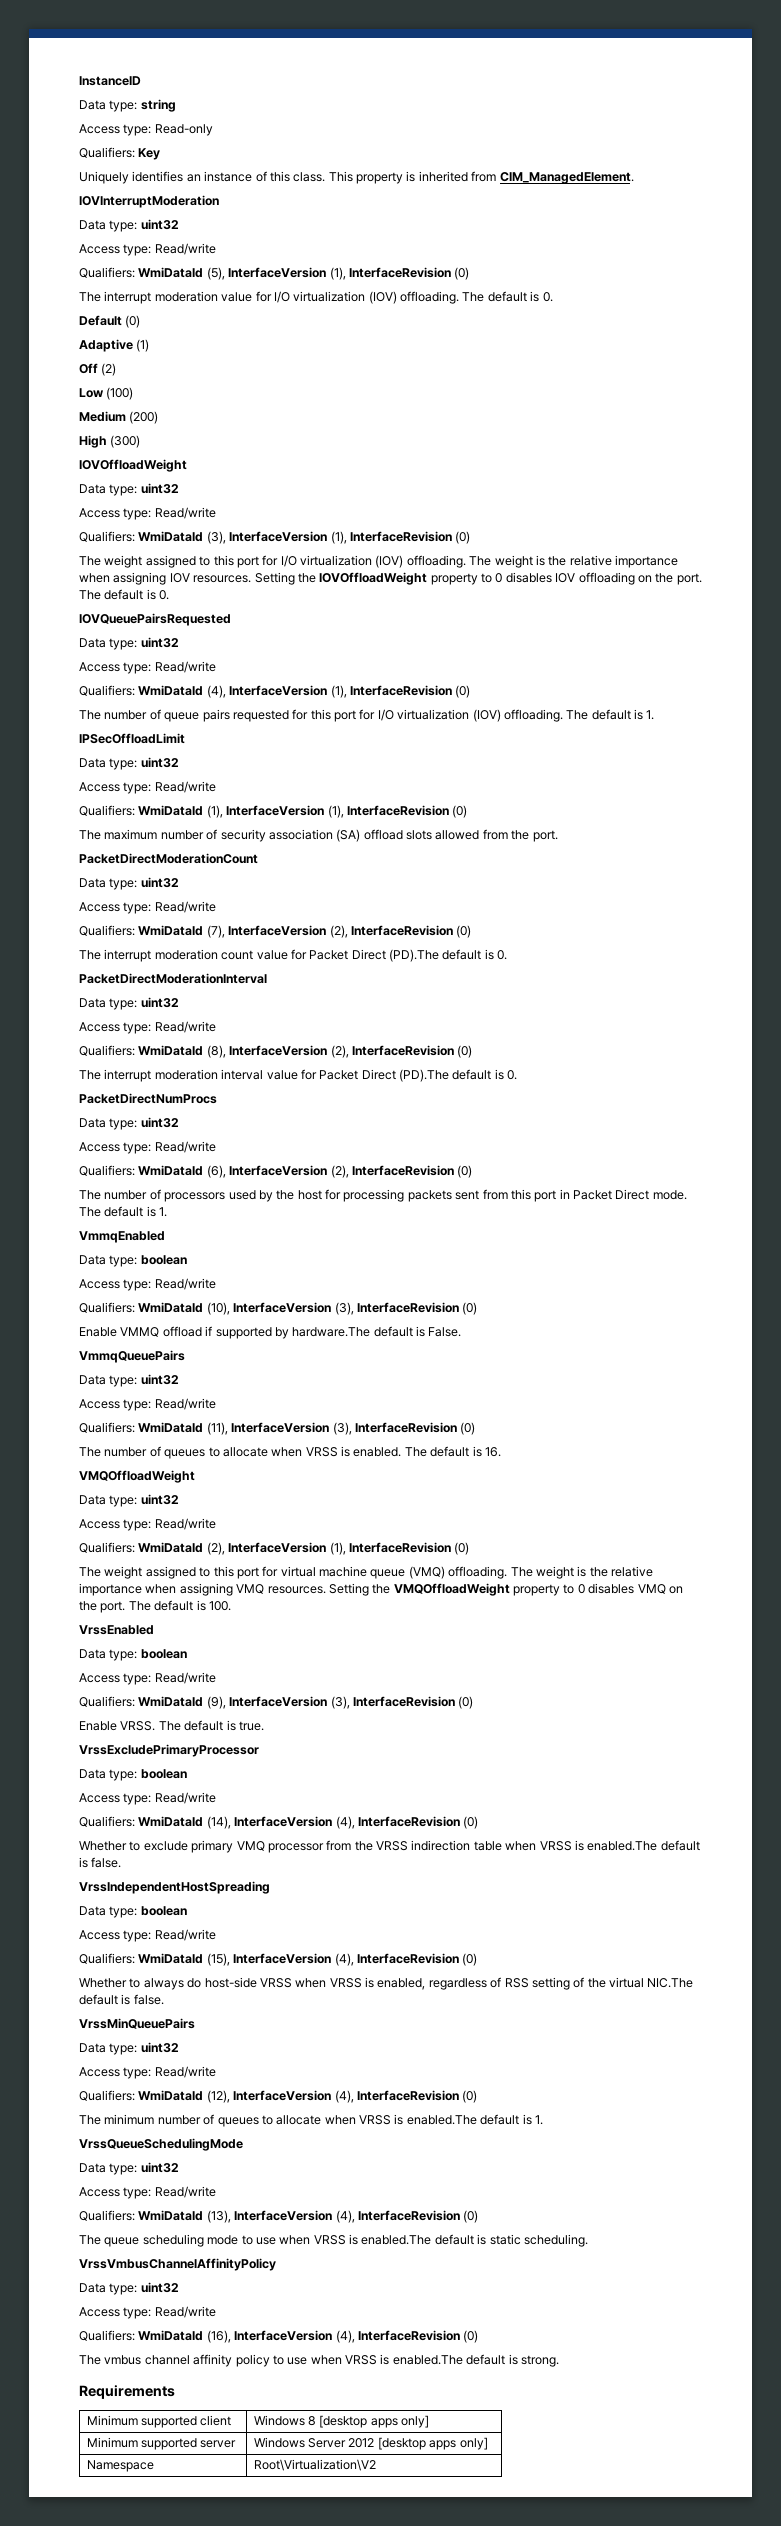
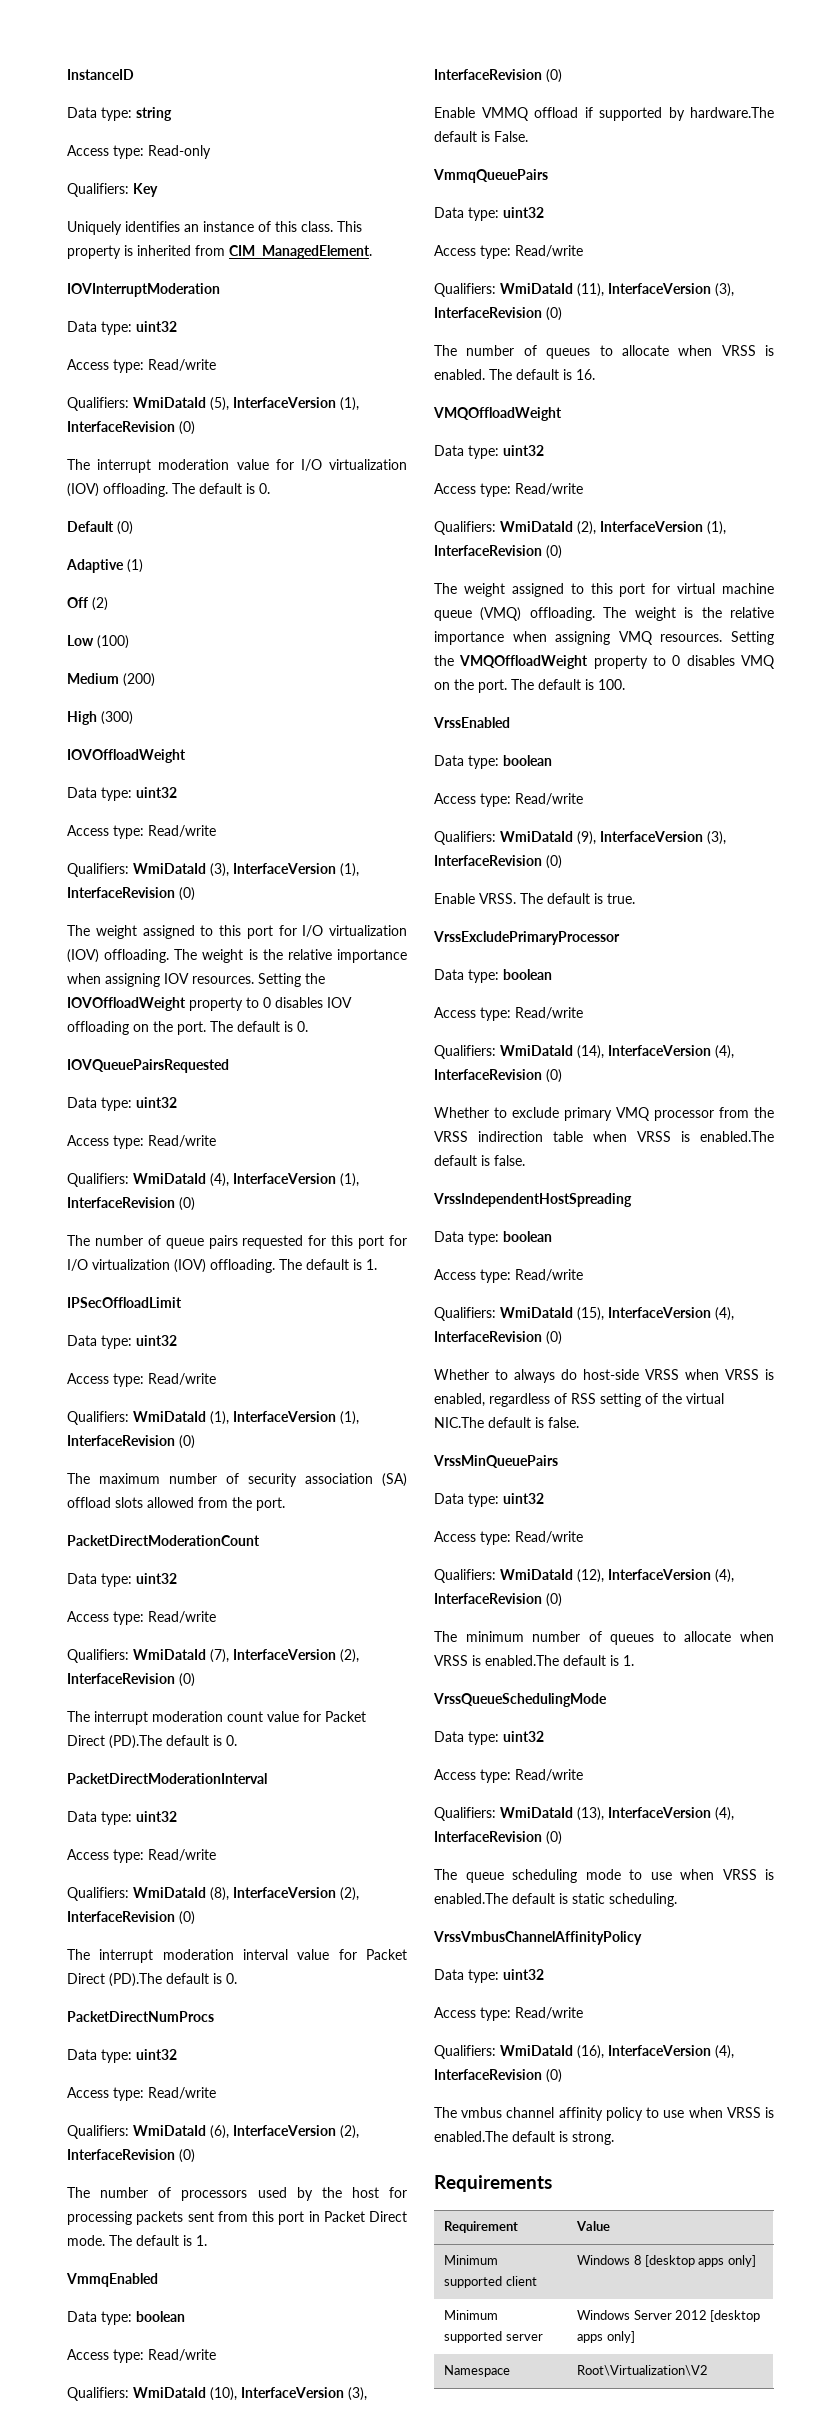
+ Requirement | Value

